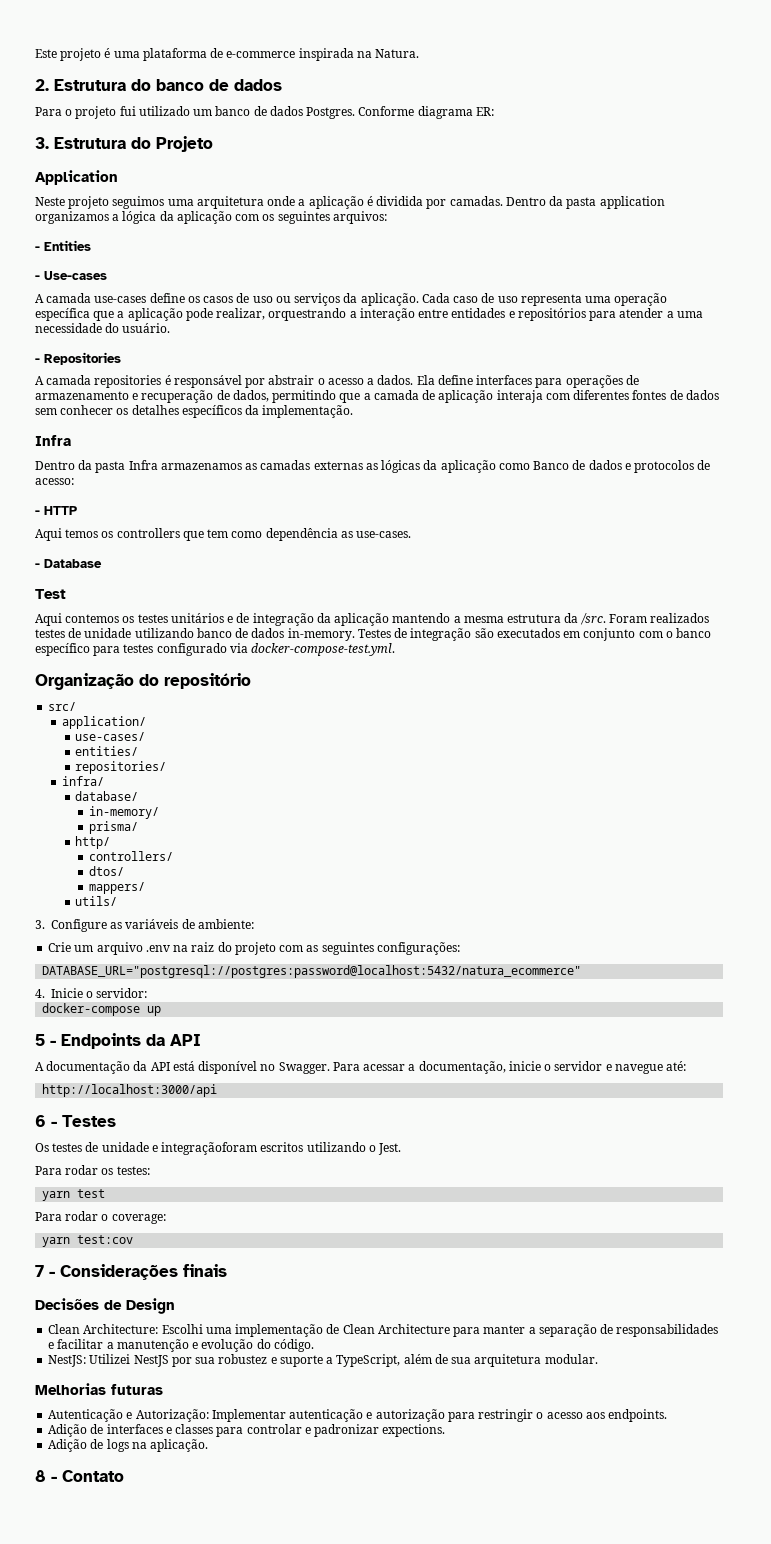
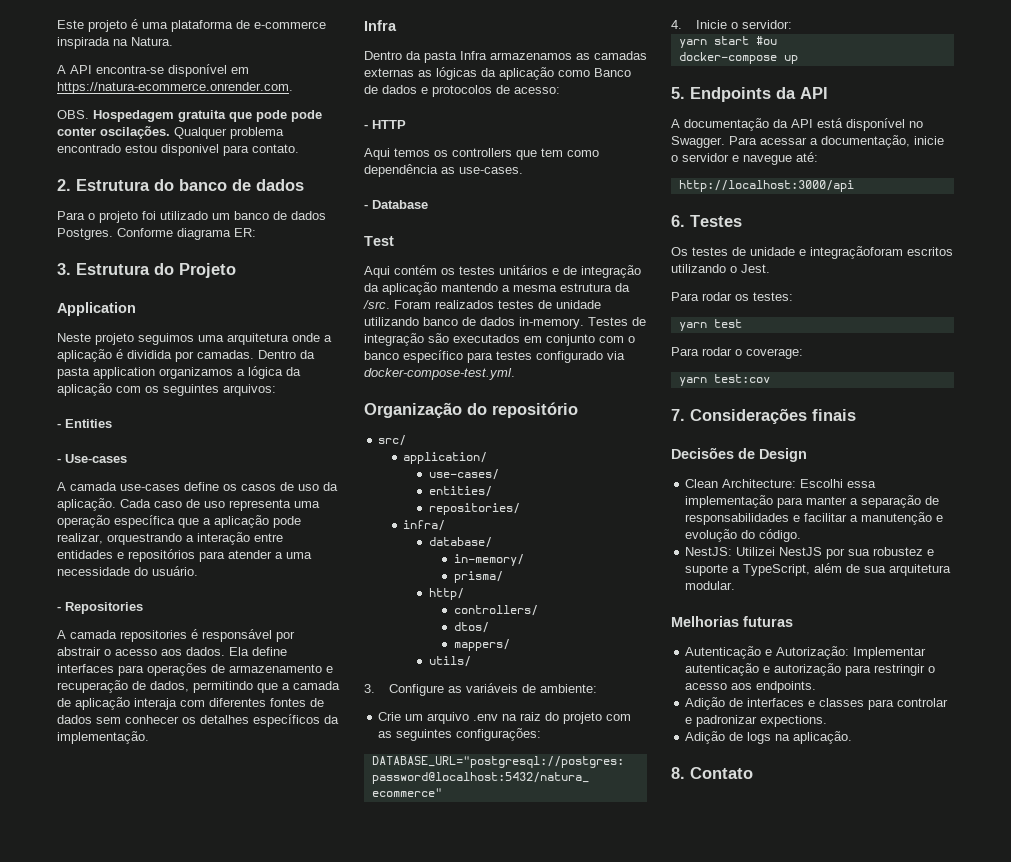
+ A API encontra-se disponível em https://natura-ecommerce.onrender.com.
+ OBS. Hospedagem gratuita que pode pode conter oscilações. Qualquer problema encontrado estou disponivel para contato.
- Para o projeto fui utilizado um banco de dados Postgres.
+ Para o projeto foi utilizado um banco de dados Postgres.
- A camada use-cases define os casos de uso ou serviços da aplicação.
+ A camada use-cases define os casos de uso da aplicação.
- A camada repositories é responsável por abstrair o acesso a dados.
+ A camada repositories é responsável por abstrair o acesso aos dados.
- Aqui contemos os testes unitários e de integração da aplicação mantendo a mesma estrutura da /src.
+ Aqui contém os testes unitários e de integração da aplicação mantendo a mesma estrutura da /src.
+ yarn start #ou
- 5 - Endpoints da API
+ 5. Endpoints da API
- 6 - Testes
+ 6. Testes
- 7 - Considerações finais
+ 7. Considerações finais
- Clean Architecture: Escolhi uma implementação de Clean Architecture para manter a separação de responsabilidades e facilitar a manutenção e evolução do código.
+ Clean Architecture: Escolhi essa implementação para manter a separação de responsabilidades e facilitar a manutenção e evolução do código.
- 8 - Contato
+ 8. Contato

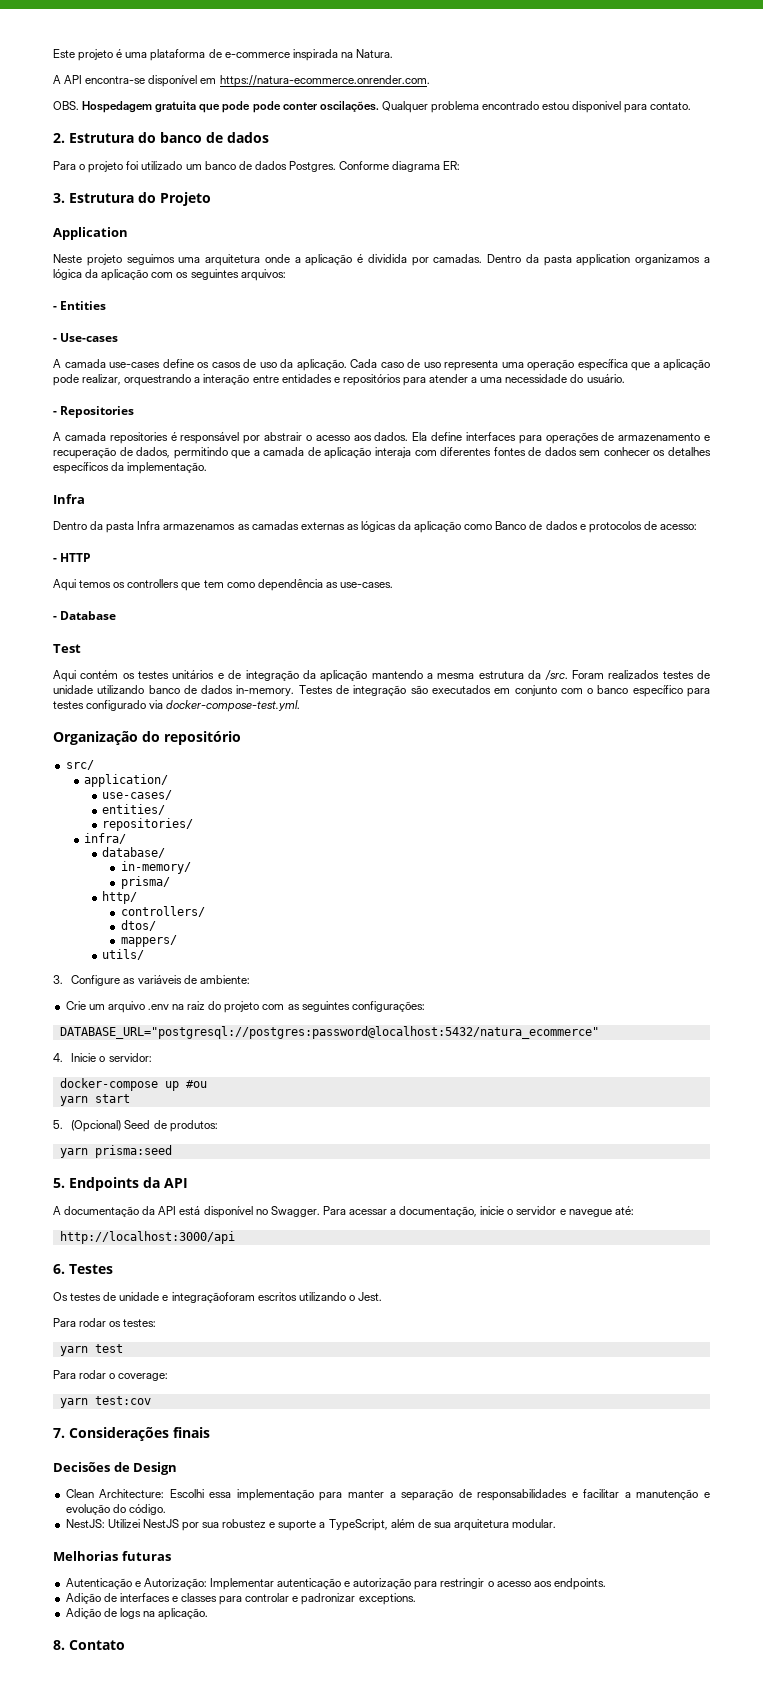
+ docker-compose up #ou
- yarn start #ou
- docker-compose up
+ yarn start
+ 5. (Opcional) Seed de produtos:
+ yarn prisma:seed
- Adição de interfaces e classes para controlar e padronizar expections.
+ Adição de interfaces e classes para controlar e padronizar exceptions.

